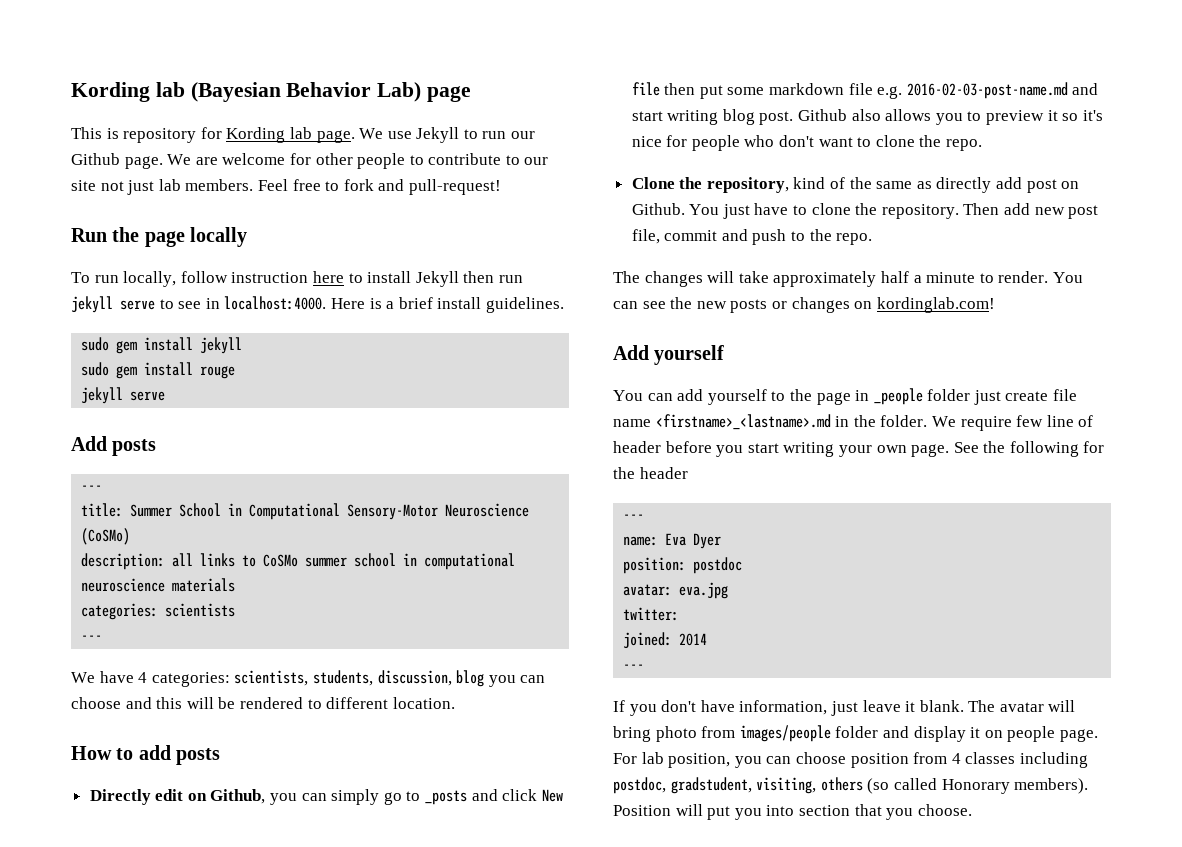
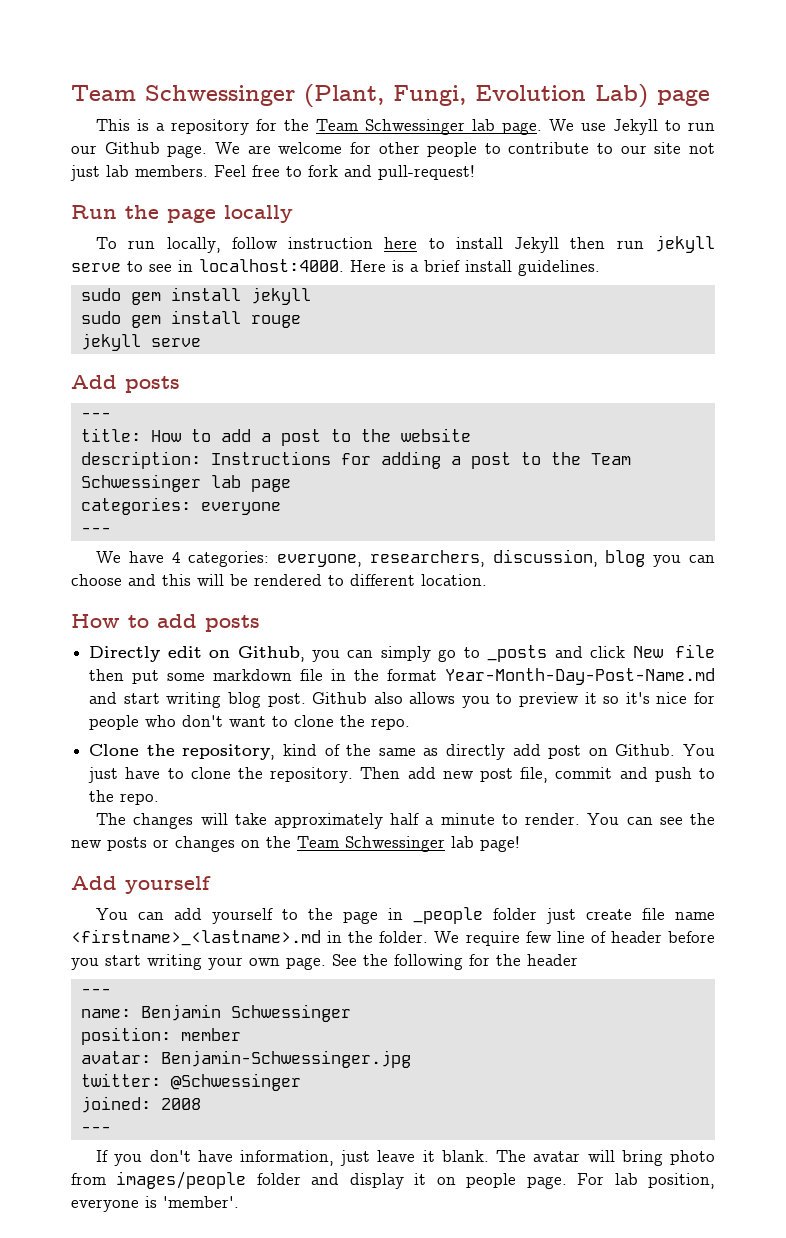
- Kording lab (Bayesian Behavior Lab) page
+ Team Schwessinger (Plant, Fungi, Evolution Lab) page
- This is repository for Kording lab page.
+ This is a repository for the Team Schwessinger lab page.
- title: Summer School in Computational Sensory-Motor Neuroscience (CoSMo)
- description: all links to CoSMo summer school in computational neuroscience materials
- categories: scientists
+ title: How to add a post to the website
+ description: Instructions for adding a post to the Team Schwessinger lab page
+ categories: everyone
- We have 4 categories: scientists, students, discussion, blog you can choose and this will be rendered to different location.
+ We have 4 categories: everyone, researchers, discussion, blog you can choose and this will be rendered to different location.
- Directly edit on Github, you can simply go to _posts and click New file then put some markdown file e.g. 2016-02-03-post-name.md and start writing blog post.
+ Directly edit on Github, you can simply go to _posts and click New file then put some markdown file in the format Year-Month-Day-Post-Name.md and start writing blog post.
- You can see the new posts or changes on kordinglab.com!
+ You can see the new posts or changes on the Team Schwessinger lab page!
- name: Eva Dyer
+ name: Benjamin Schwessinger
- position: postdoc
+ position: member
- avatar: eva.jpg
+ avatar: Benjamin-Schwessinger.jpg
- twitter:
+ twitter: @Schwessinger
- joined: 2014
+ joined: 2008
- For lab position, you can choose position from 4 classes including postdoc, gradstudent, visiting, others (so called Honorary members). Position will put you into section that you choose.
+ For lab position, everyone is 'member'.

